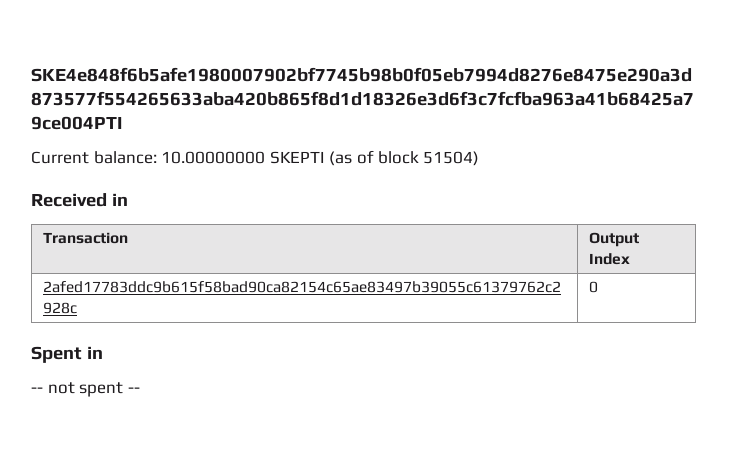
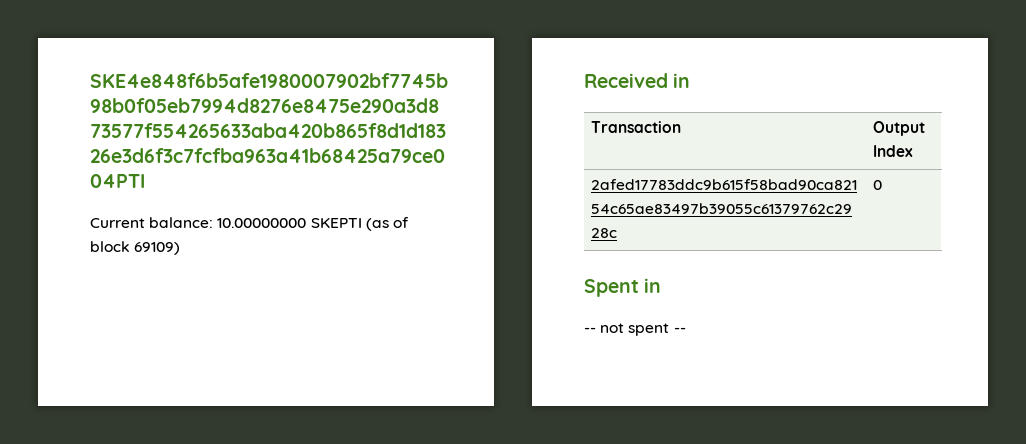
- Current balance: 10.00000000 SKEPTI (as of block 51504)
+ Current balance: 10.00000000 SKEPTI (as of block 69109)

